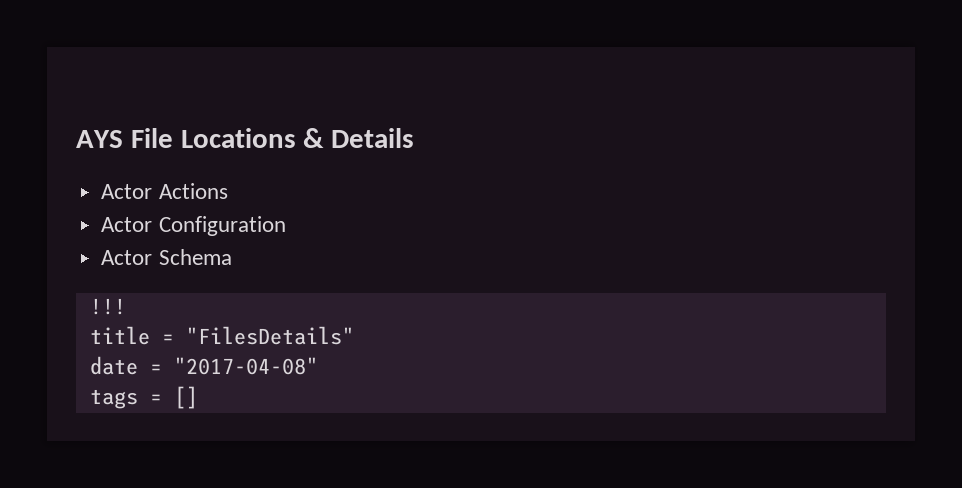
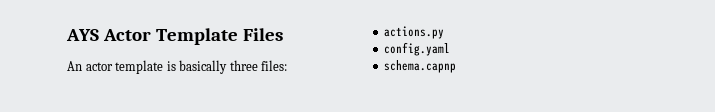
- AYS File Locations & Details
- Actor Actions
- Actor Configuration
- Actor Schema
- !!!
- title = "FilesDetails"
- date = "2017-04-08"
- tags = []
+ AYS Actor Template Files
+ An actor template is basically three files:
+ actions.py
+ config.yaml
+ schema.capnp

